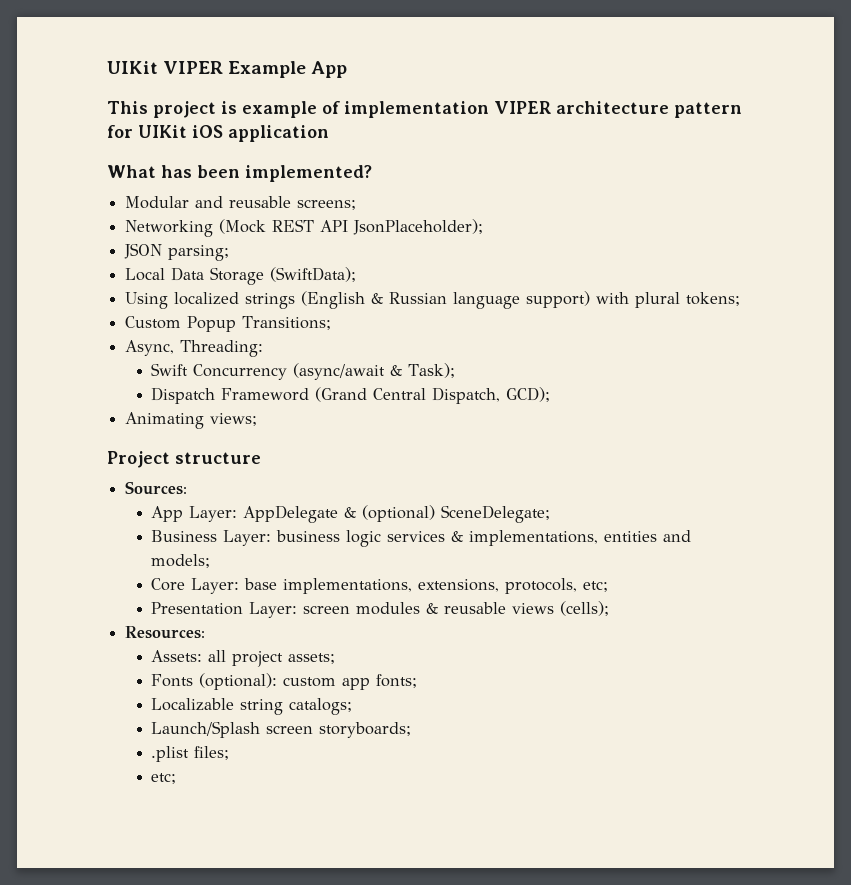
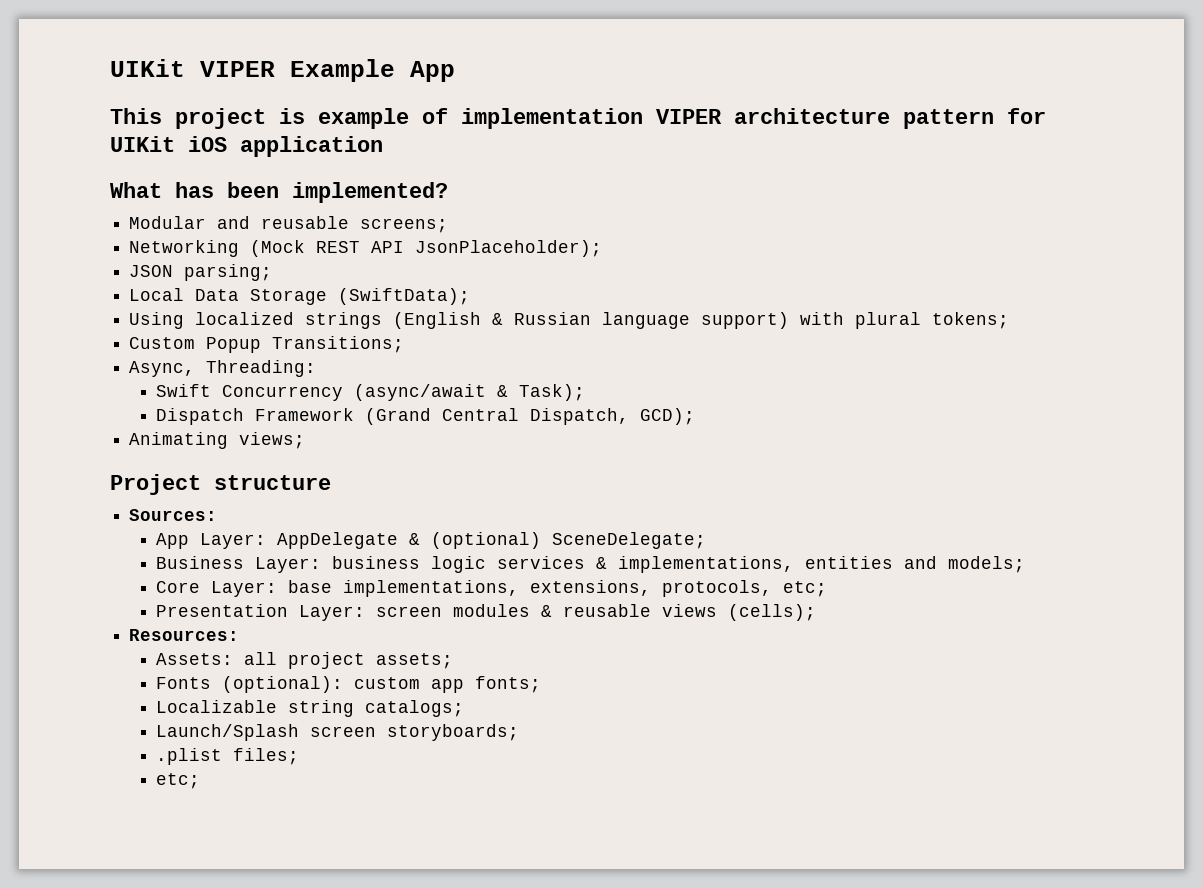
- Dispatch Frameword (Grand Central Dispatch, GCD);
+ Dispatch Framework (Grand Central Dispatch, GCD);

